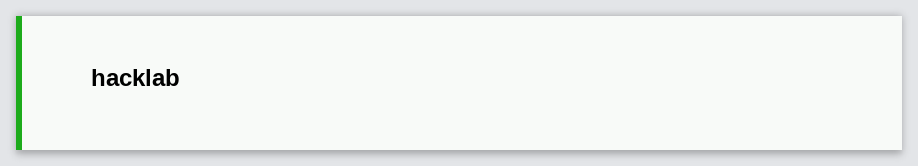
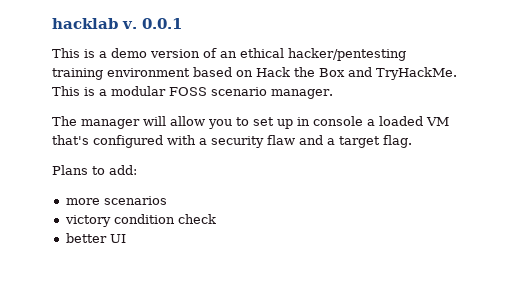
- hacklab
+ hacklab v. 0.0.1
+ This is a demo version of an ethical hacker/pentesting training environment based on Hack the Box and TryHackMe. This is a modular FOSS scenario manager.
+ The manager will allow you to set up in console a loaded VM that's configured with a security flaw and a target flag.
+ Plans to add:
+ more scenarios
+ victory condition check
+ better UI

